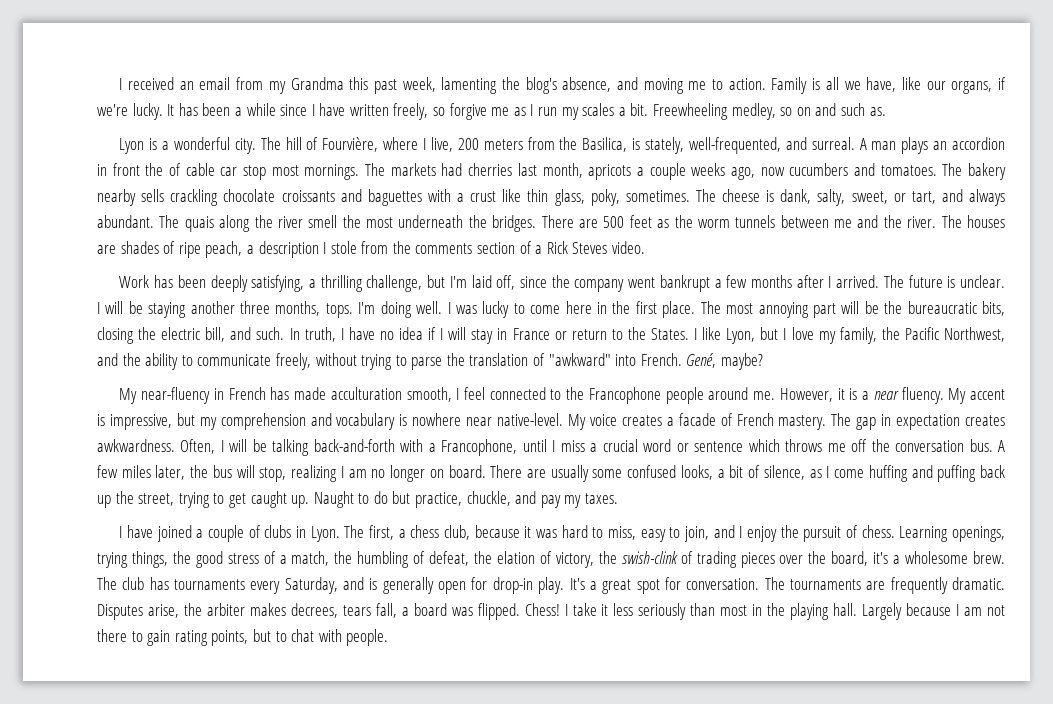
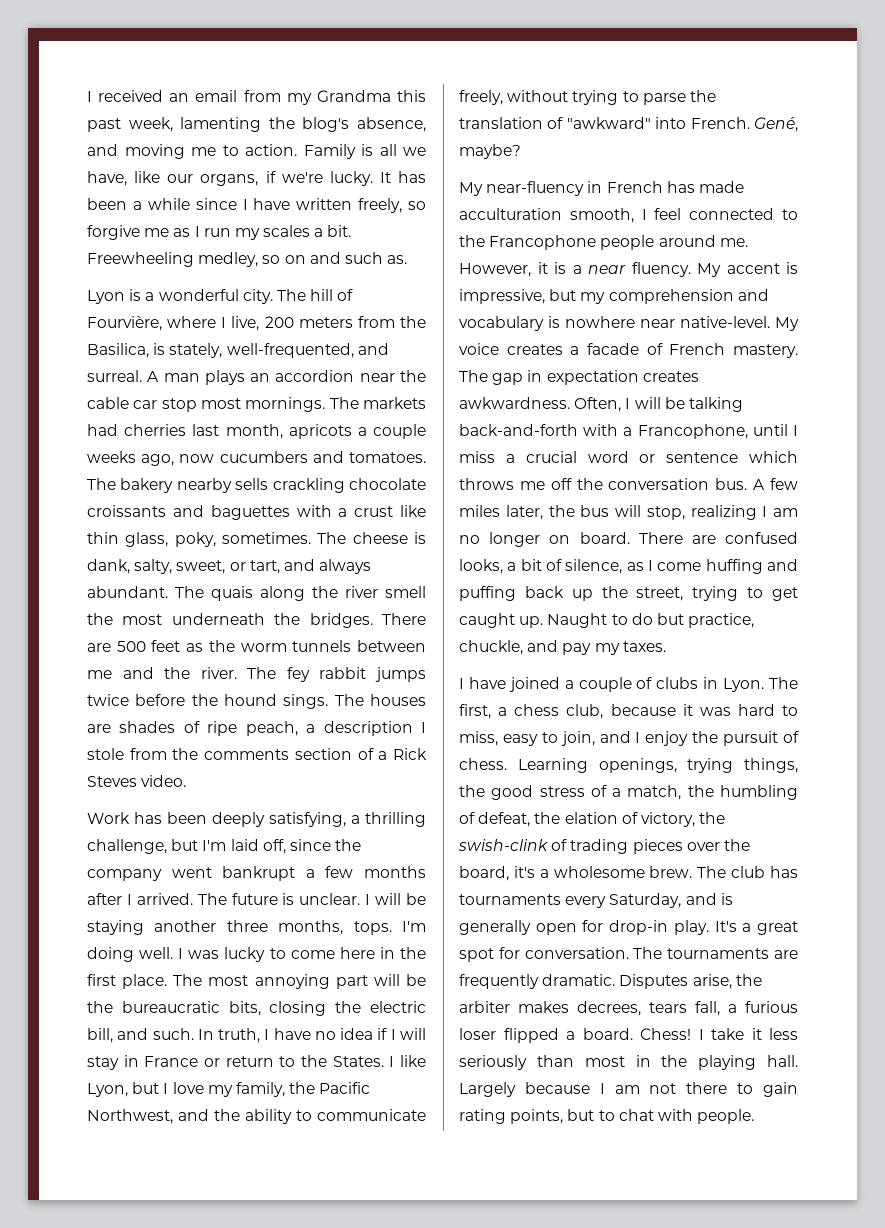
- A man plays an accordion in front the of cable car stop most mornings.
+ A man plays an accordion near the cable car stop most mornings.
- The houses are shades of ripe peach, a description I stole from the comments section of a Rick Steves video.
+ The fey rabbit jumps twice before the hound sings. The houses are shades of ripe peach, a description I stole from the comments section of a Rick Steves video.
- There are usually some confused looks, a bit of silence, as I come huffing and puffing back up the street, trying to get caught up.
+ There are confused looks, a bit of silence, as I come huffing and puffing back up the street, trying to get caught up.
- Disputes arise, the arbiter makes decrees, tears fall, a board was flipped.
+ Disputes arise, the arbiter makes decrees, tears fall, a furious loser flipped a board.

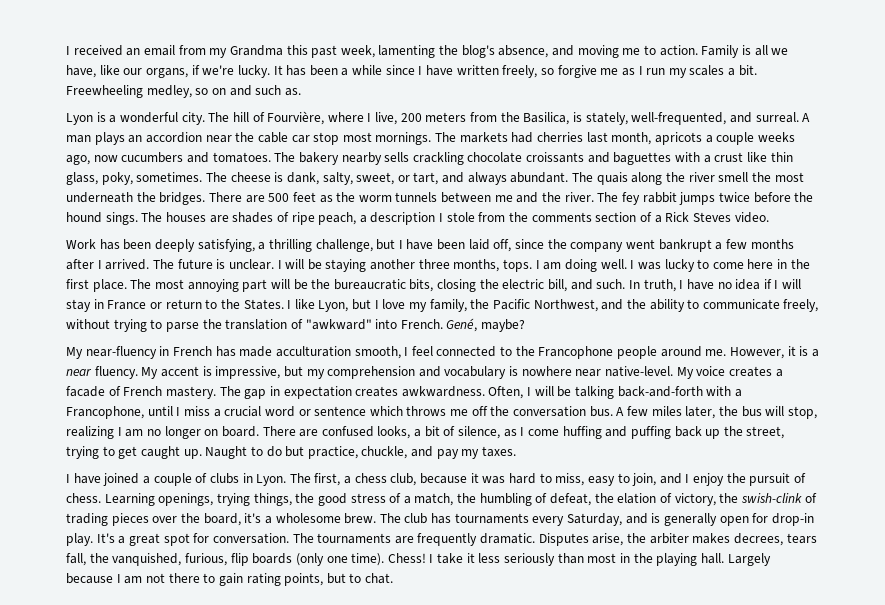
- Work has been deeply satisfying, a thrilling challenge, but I'm laid off, since the company went bankrupt a few months after I arrived.
+ Work has been deeply satisfying, a thrilling challenge, but I have been laid off, since the company went bankrupt a few months after I arrived.
- I'm doing well.
+ I am doing well.
- Disputes arise, the arbiter makes decrees, tears fall, a furious loser flipped a board.
+ Disputes arise, the arbiter makes decrees, tears fall, the vanquished, furious, flip boards (only one time).
- Largely because I am not there to gain rating points, but to chat with people.
+ Largely because I am not there to gain rating points, but to chat.

